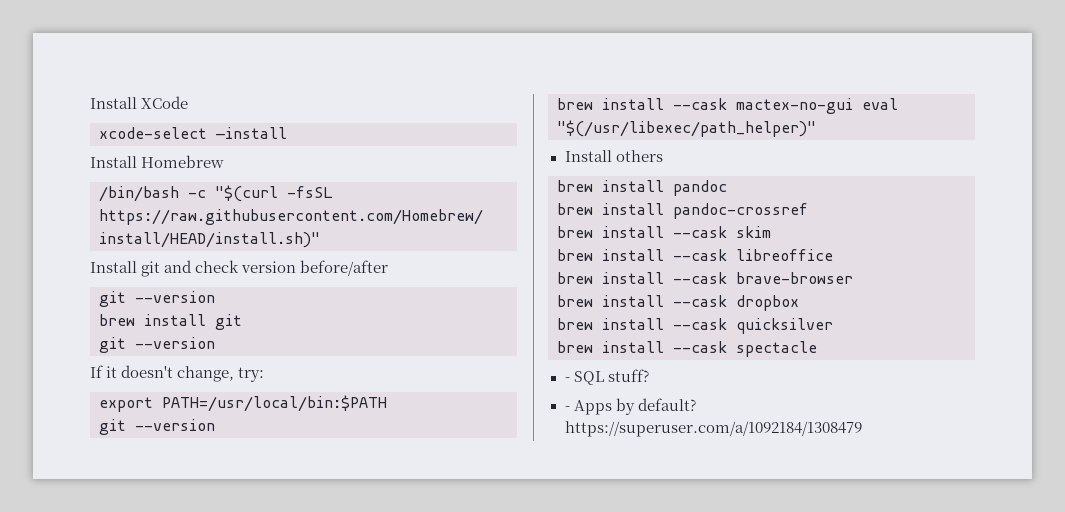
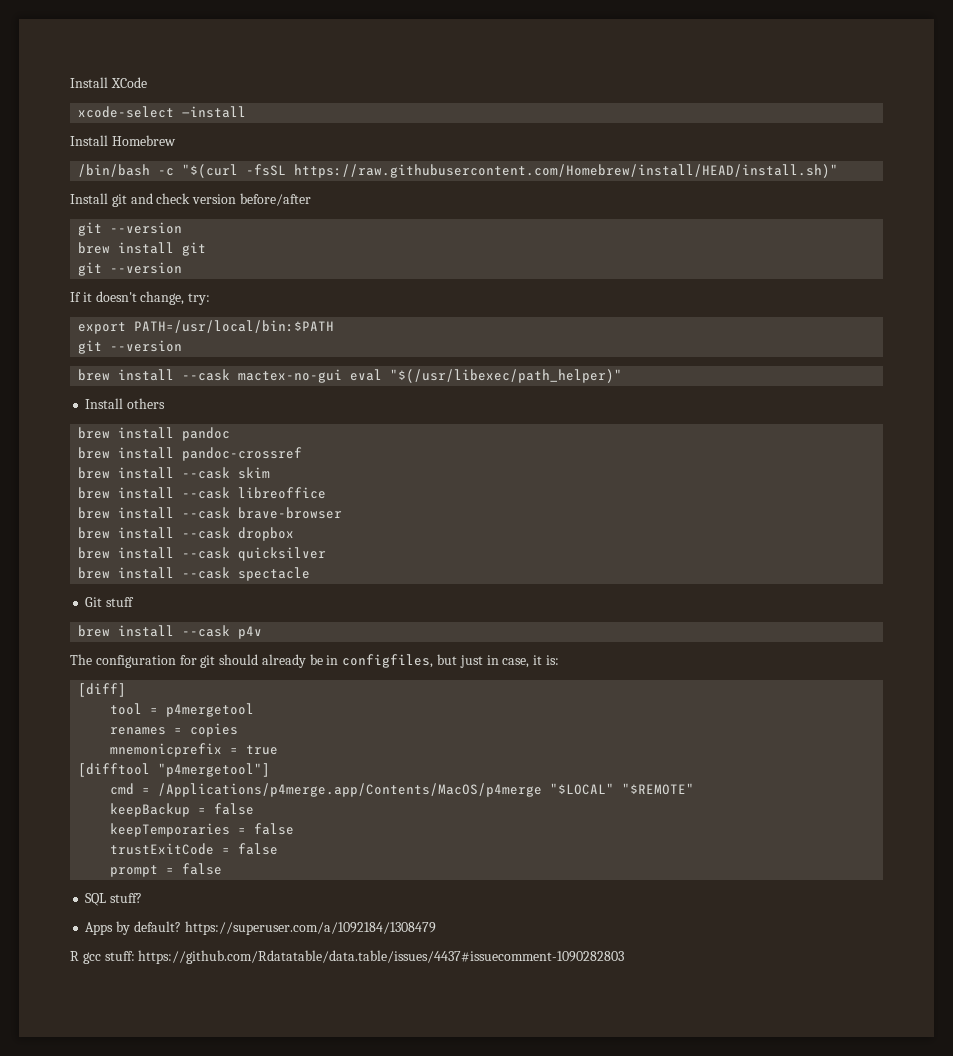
- - SQL stuff?
+ Git stuff
+ brew install --cask p4v
+ The configuration for git should already be in configfiles, but just in case, it is:
+ [diff]
+ tool = p4mergetool
+ renames = copies
+ mnemonicprefix = true
+ [difftool "p4mergetool"]
+ cmd = /Applications/p4merge.app/Contents/MacOS/p4merge "$LOCAL" "$REMOTE"
+ keepBackup = false
+ keepTemporaries = false
+ trustExitCode = false
+ prompt = false
+ SQL stuff?
- - Apps by default? https://superuser.com/a/1092184/1308479
+ Apps by default? https://superuser.com/a/1092184/1308479
+ R gcc stuff: https://github.com/Rdatatable/data.table/issues/4437#issuecomment-1090282803

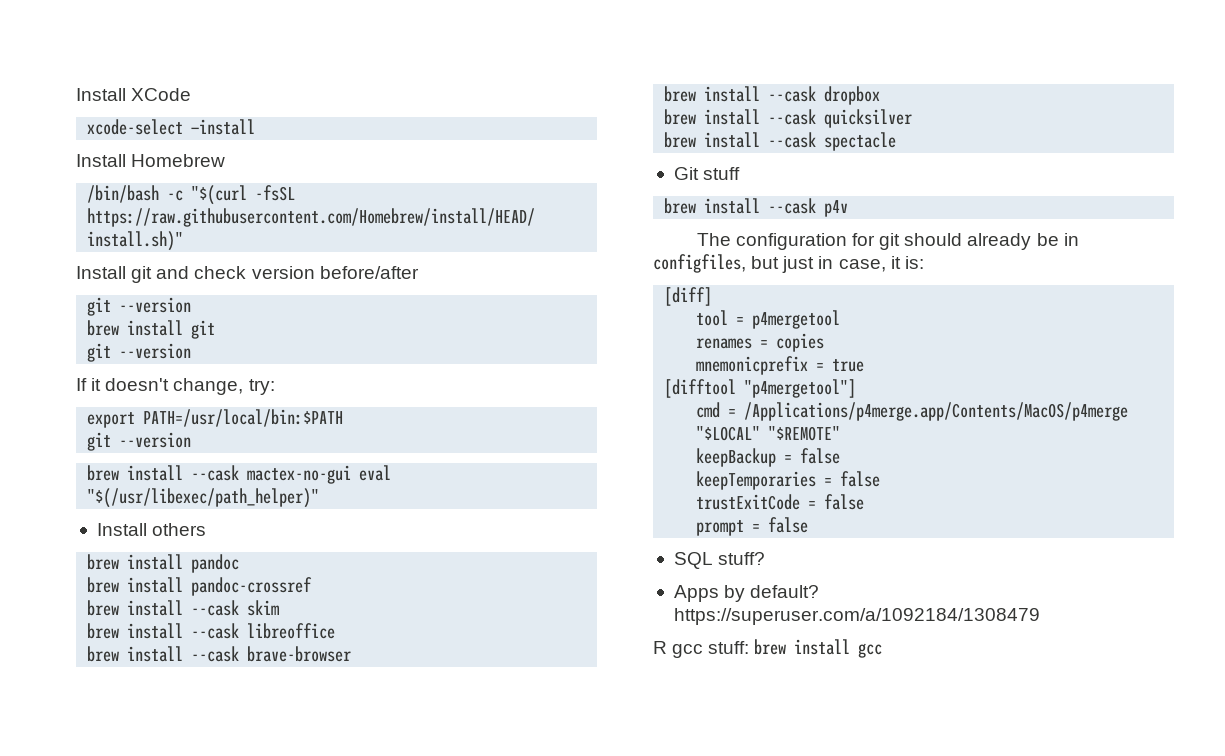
- R gcc stuff: https://github.com/Rdatatable/data.table/issues/4437#issuecomment-1090282803
+ R gcc stuff: brew install gcc

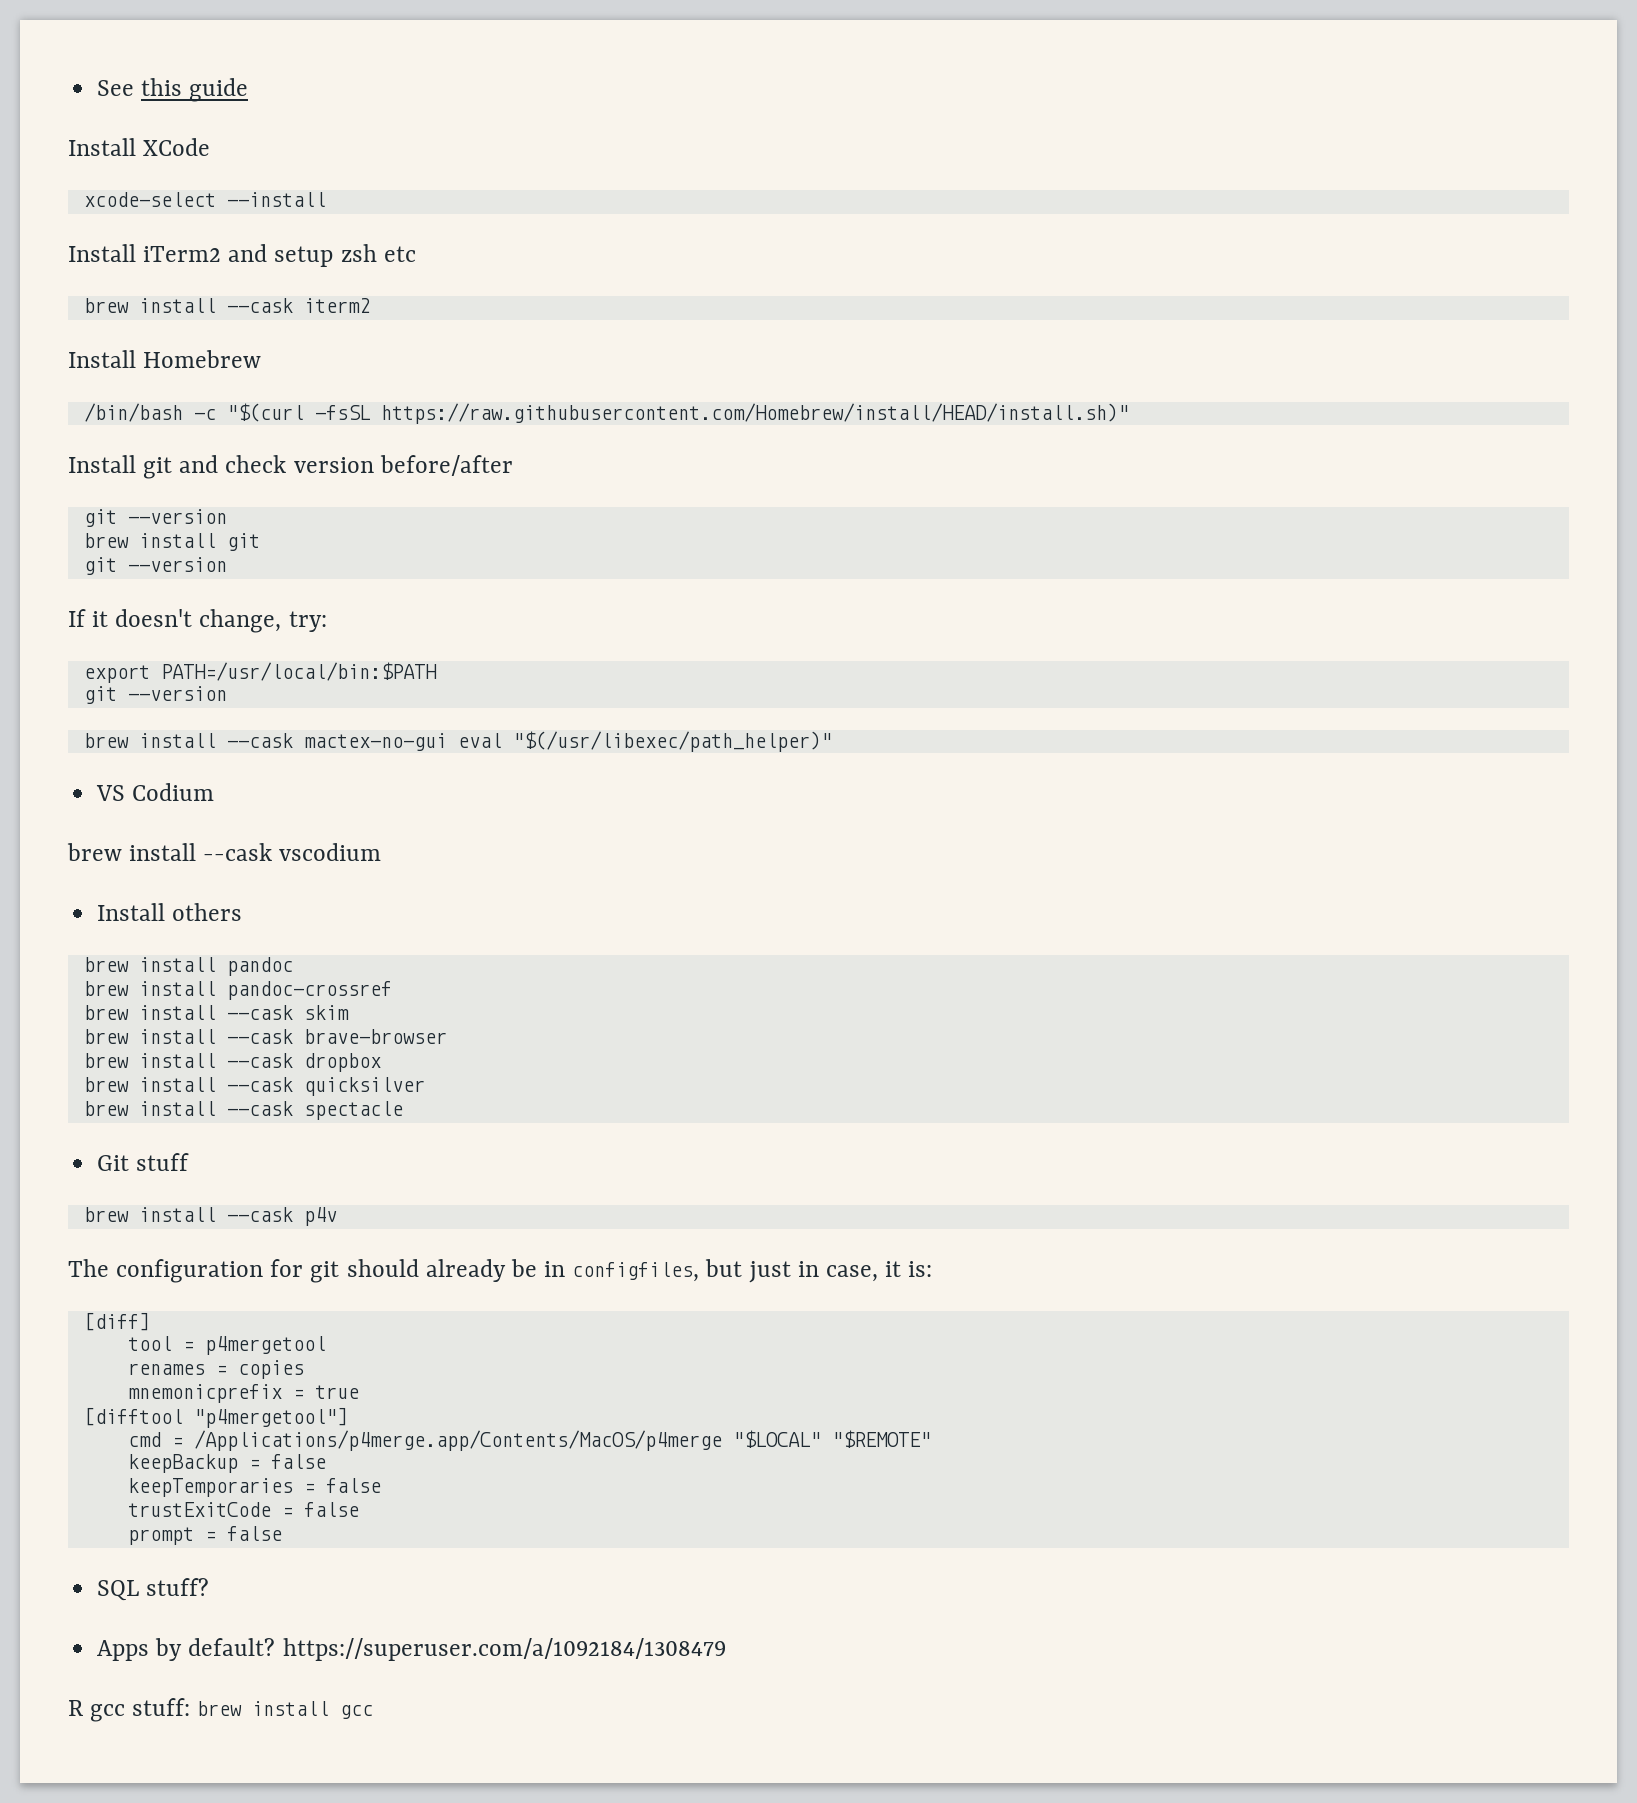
+ See this guide
- xcode-select —install
+ xcode-select -—install
+ Install iTerm2 and setup zsh etc
+ brew install --cask iterm2
+ VS Codium
+ brew install --cask vscodium
- brew install --cask libreoffice

